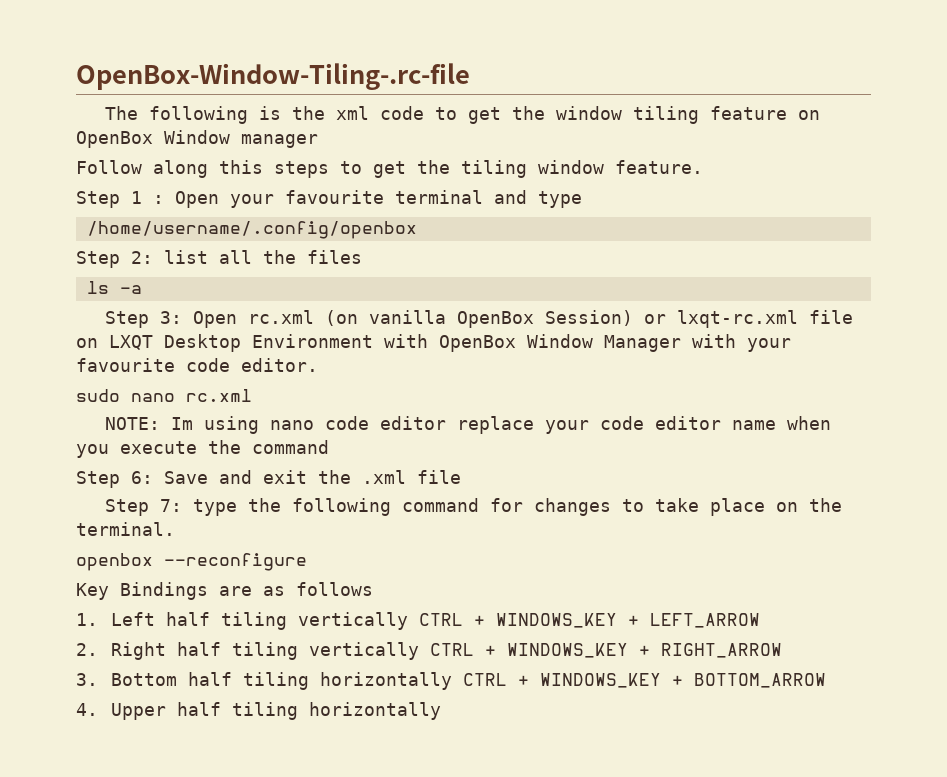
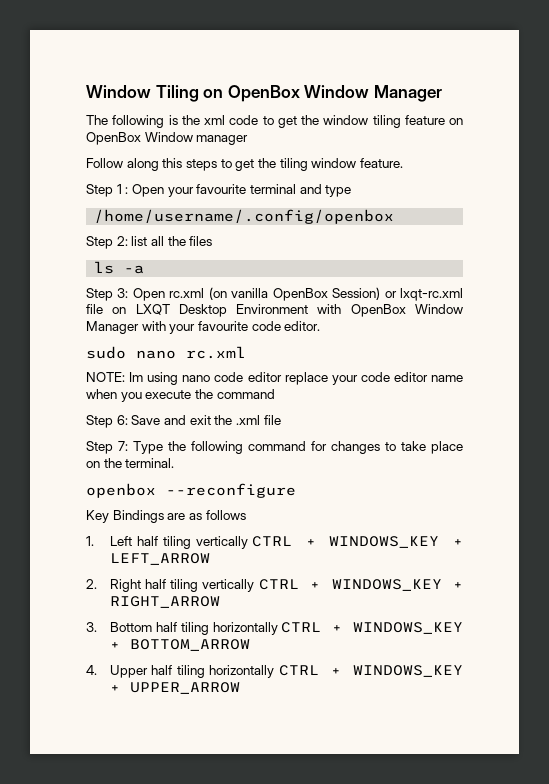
- OpenBox-Window-Tiling-.rc-file
+ Window Tiling on OpenBox Window Manager
- Step 7: type the following command for changes to take place on the terminal.
+ Step 7: Type the following command for changes to take place on the terminal.
- 4. Upper half tiling horizontally
+ 4. Upper half tiling horizontally CTRL + WINDOWS_KEY + UPPER_ARROW

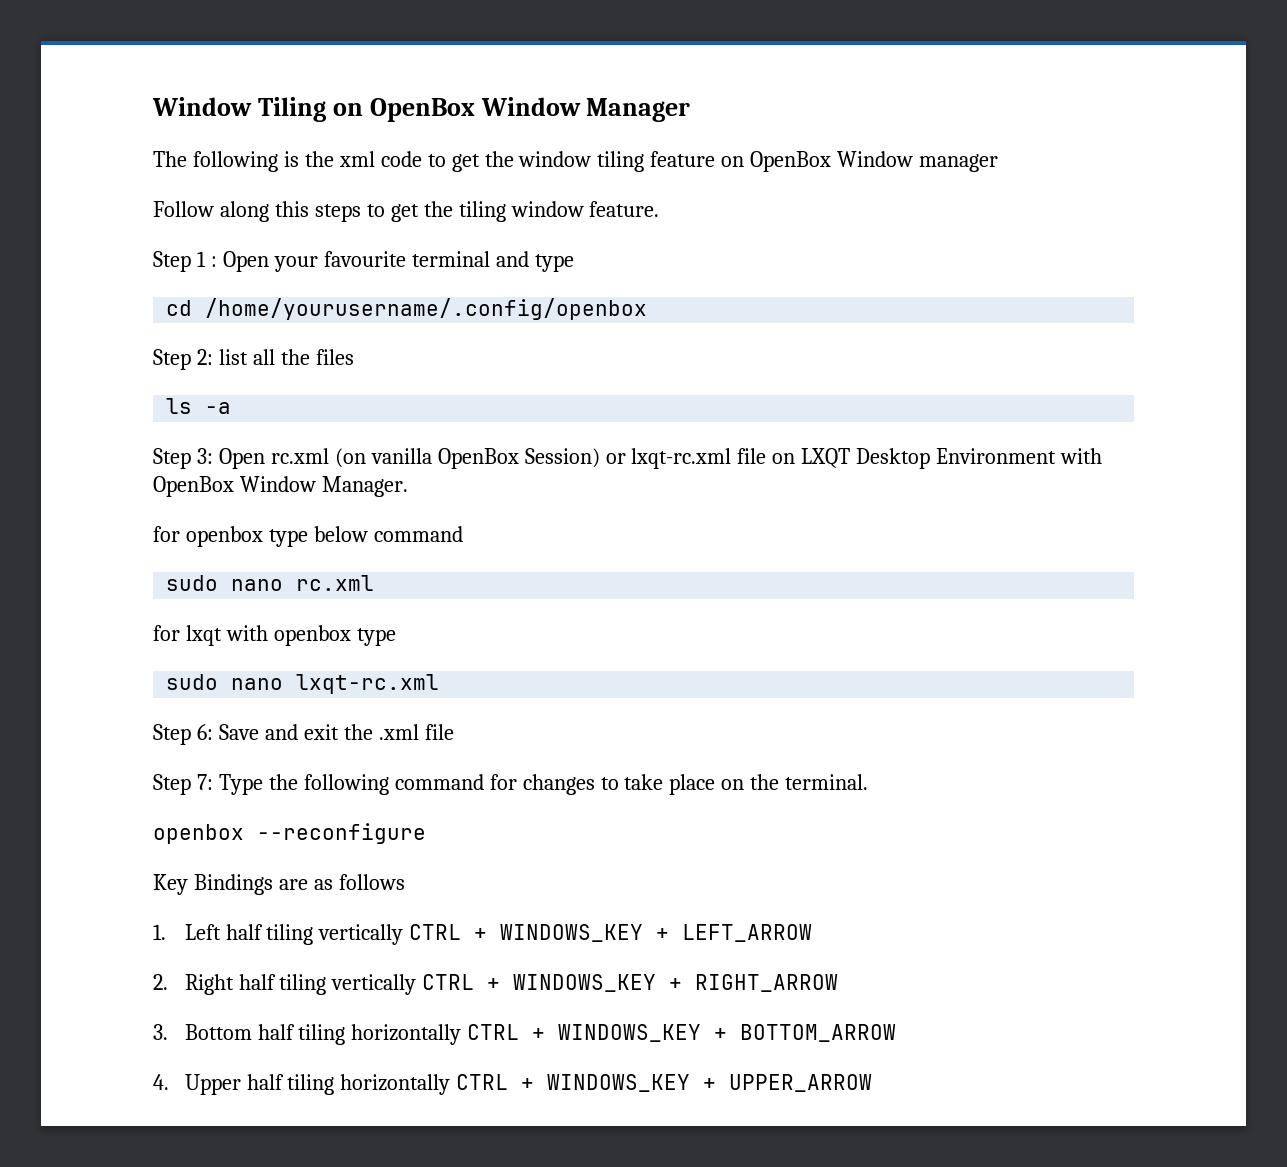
- /home/username/.config/openbox
+ cd /home/yourusername/.config/openbox
- Step 3: Open rc.xml (on vanilla OpenBox Session) or lxqt-rc.xml file on LXQT Desktop Environment with OpenBox Window Manager with your favourite code editor.
+ Step 3: Open rc.xml (on vanilla OpenBox Session) or lxqt-rc.xml file on LXQT Desktop Environment with OpenBox Window Manager.
+ for openbox type below command
  sudo nano rc.xml
- NOTE: Im using nano code editor replace your code editor name when you execute the command
+ for lxqt with openbox type
+ sudo nano lxqt-rc.xml

